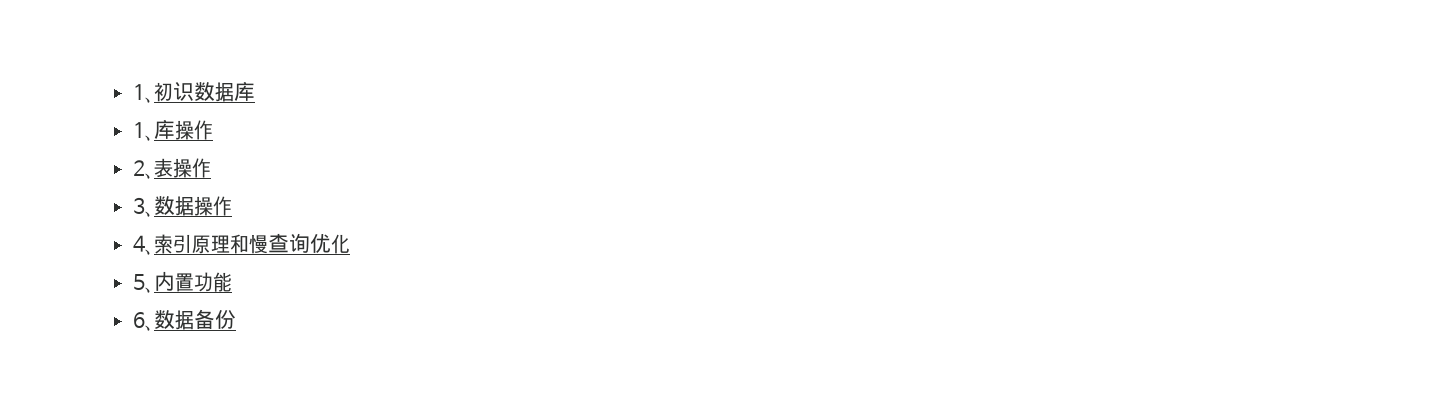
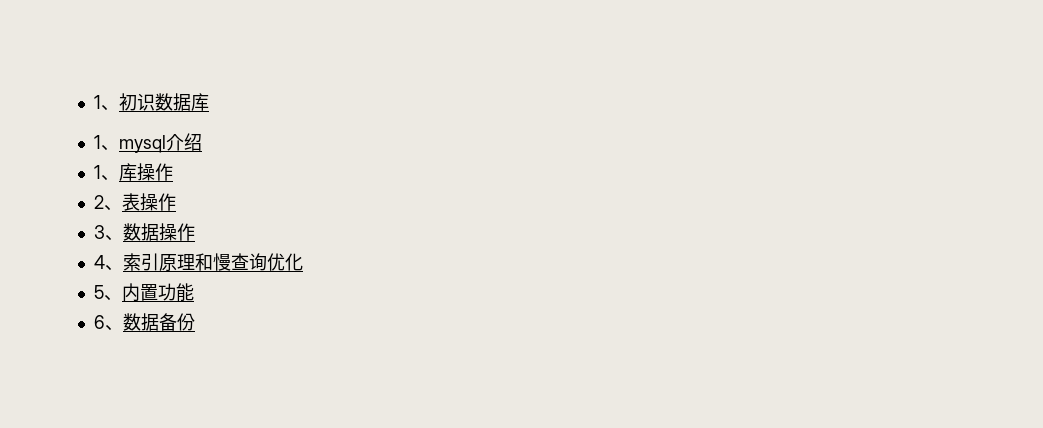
+ 1、mysql介绍

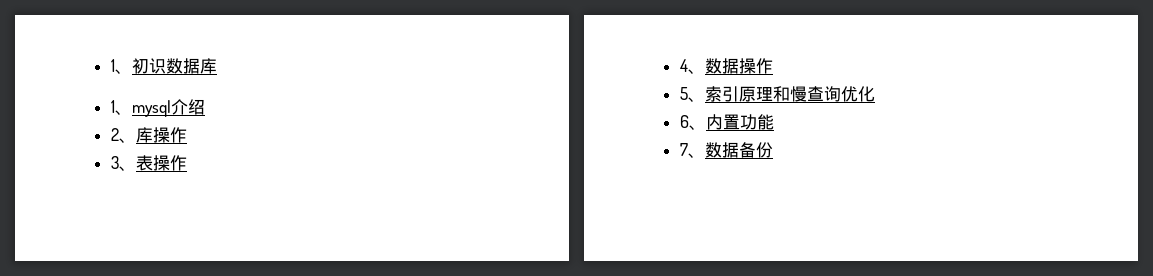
- 1、库操作
+ 2、库操作
- 2、表操作
+ 3、表操作
- 3、数据操作
+ 4、数据操作
- 4、索引原理和慢查询优化
+ 5、索引原理和慢查询优化
- 5、内置功能
+ 6、内置功能
- 6、数据备份
+ 7、数据备份

